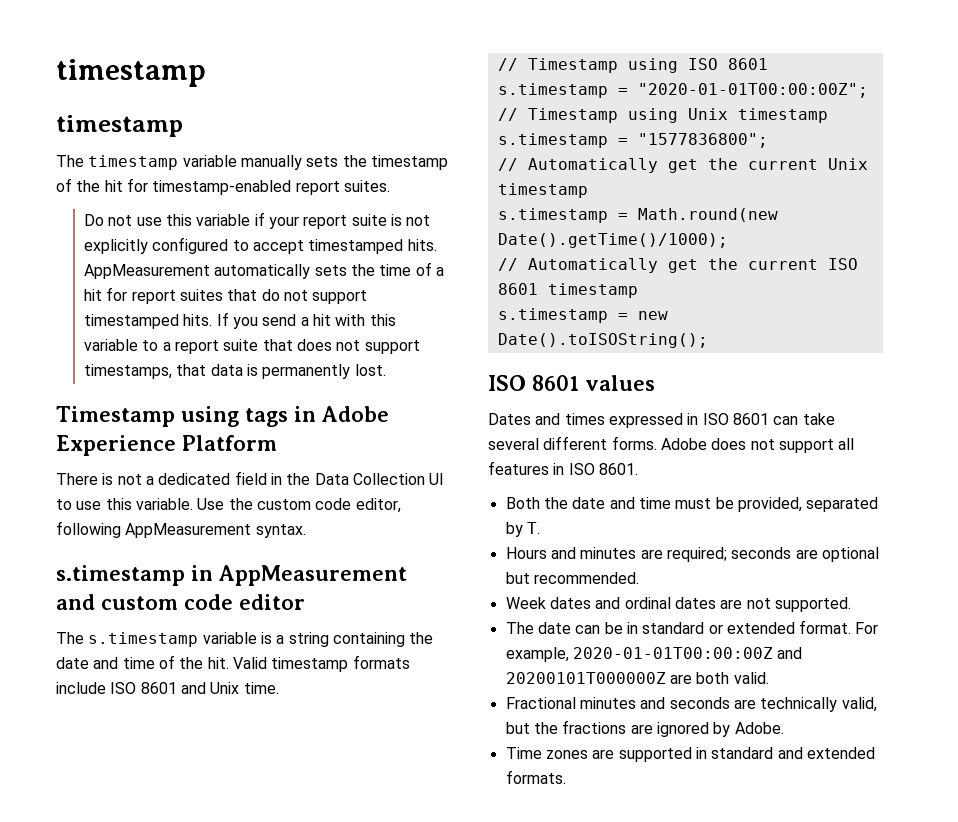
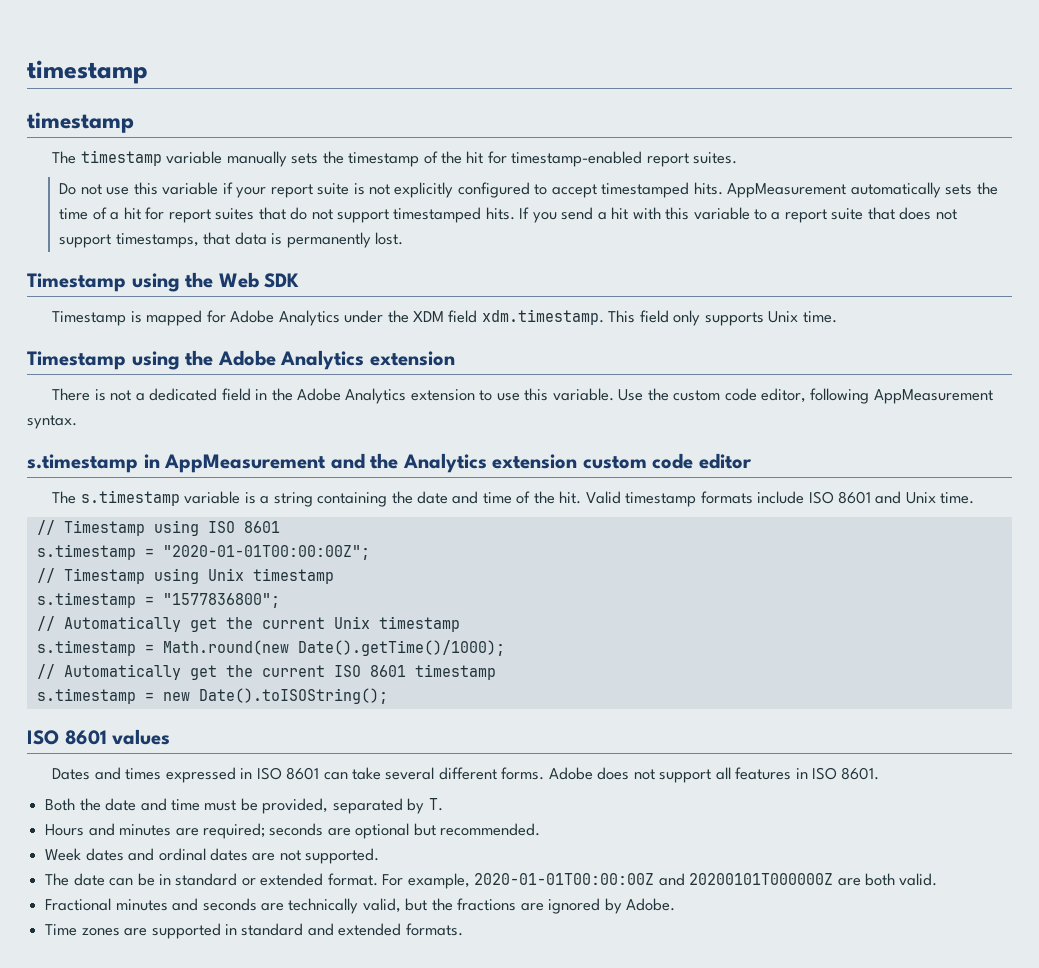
- Timestamp using tags in Adobe Experience Platform
+ Timestamp using the Web SDK
+ Timestamp is mapped for Adobe Analytics under the XDM field xdm.timestamp. This field only supports Unix time.
+ Timestamp using the Adobe Analytics extension
- There is not a dedicated field in the Data Collection UI to use this variable.
+ There is not a dedicated field in the Adobe Analytics extension to use this variable.
- s.timestamp in AppMeasurement and custom code editor
+ s.timestamp in AppMeasurement and the Analytics extension custom code editor

